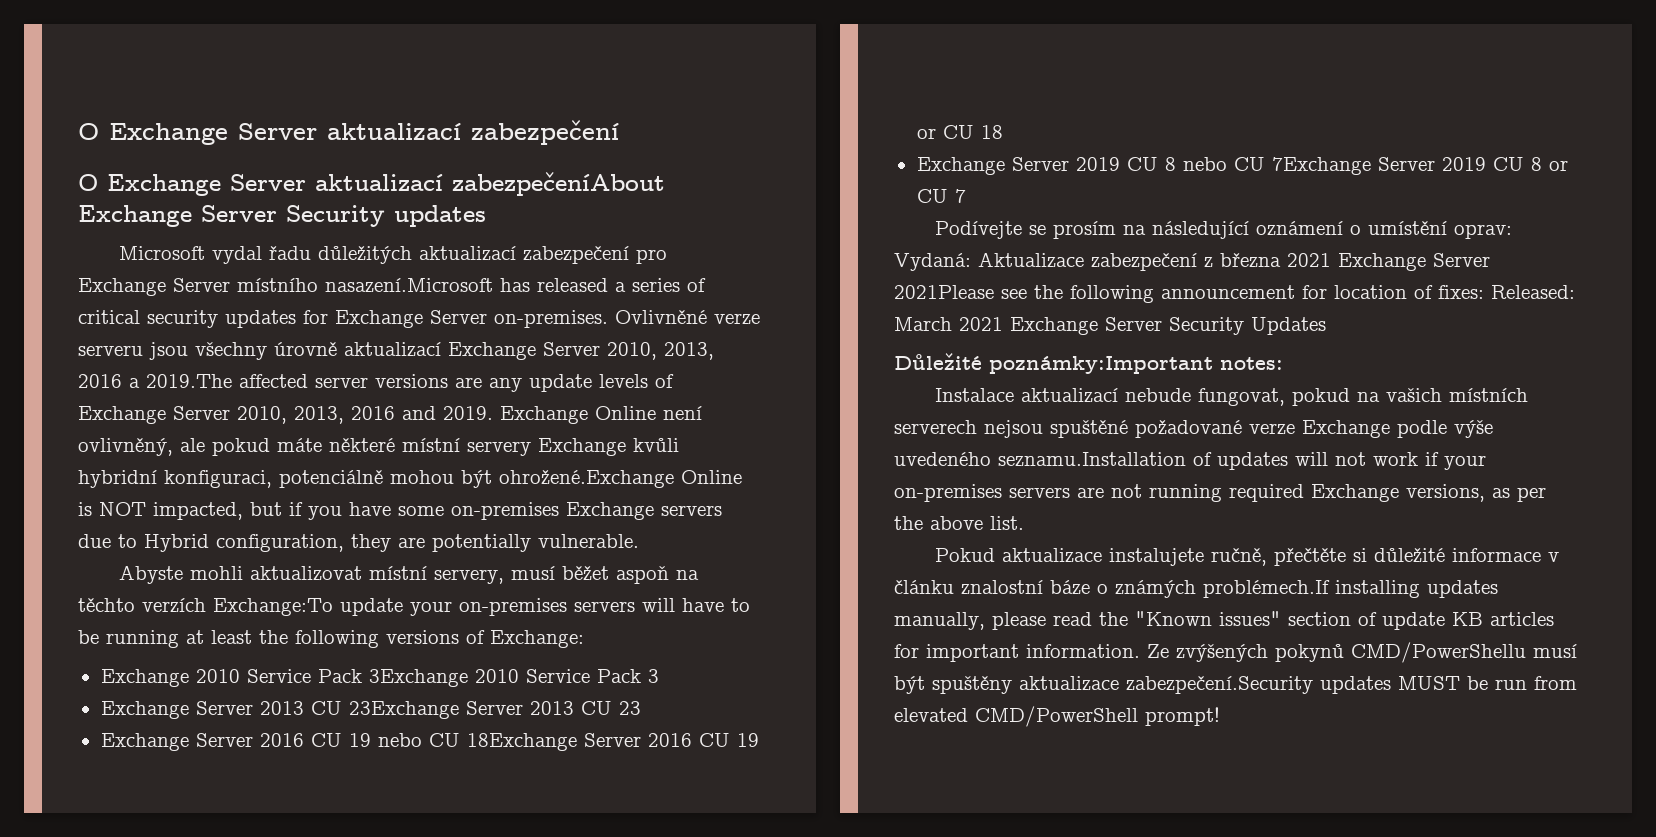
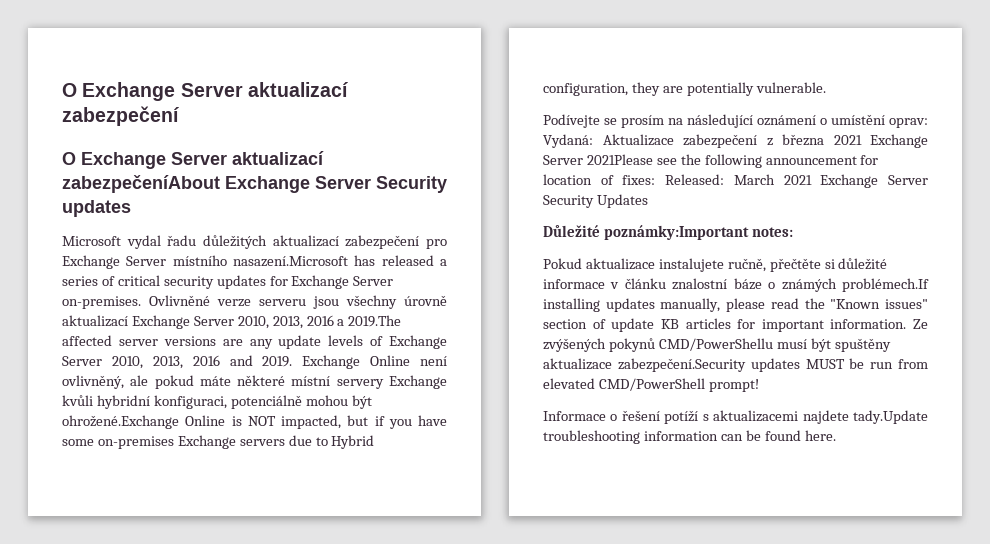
- Abyste mohli aktualizovat místní servery, musí běžet aspoň na těchto verzích Exchange:To update your on-premises servers will have to be running at least the following versions of Exchange:
- Exchange 2010 Service Pack 3Exchange 2010 Service Pack 3
- Exchange Server 2013 CU 23Exchange Server 2013 CU 23
- Exchange Server 2016 CU 19 nebo CU 18Exchange Server 2016 CU 19 or CU 18
- Exchange Server 2019 CU 8 nebo CU 7Exchange Server 2019 CU 8 or CU 7
- Instalace aktualizací nebude fungovat, pokud na vašich místních serverech nejsou spuštěné požadované verze Exchange podle výše uvedeného seznamu.Installation of updates will not work if your on-premises servers are not running required Exchange versions, as per the above list.
+ Informace o řešení potíží s aktualizacemi najdete tady.Update troubleshooting information can be found here.

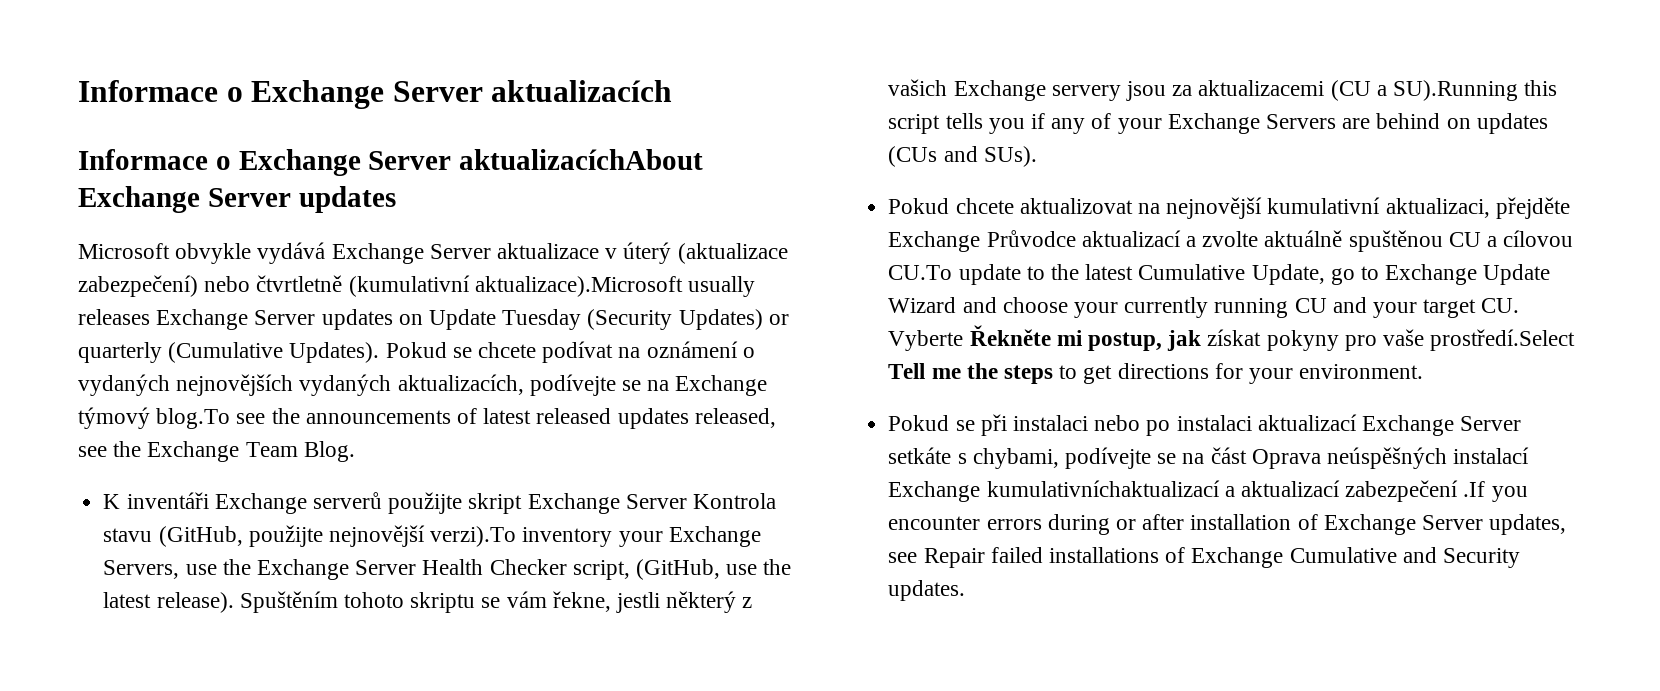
- O Exchange Server aktualizací zabezpečení
- O Exchange Server aktualizací zabezpečeníAbout Exchange Server Security updates
+ Informace o Exchange Server aktualizacích
+ Informace o Exchange Server aktualizacíchAbout Exchange Server updates
- Microsoft vydal řadu důležitých aktualizací zabezpečení pro Exchange Server místního nasazení.Microsoft has released a series of critical security updates for Exchange Server on-premises. Ovlivněné verze serveru jsou všechny úrovně aktualizací Exchange Server 2010, 2013, 2016 a 2019.The affected server versions are any update levels of Exchange Server 2010, 2013, 2016 and 2019. Exchange Online není ovlivněný, ale pokud máte některé místní servery Exchange kvůli hybridní konfiguraci, potenciálně mohou být ohrožené.Exchange Online is NOT impacted, but if you have some on-premises Exchange servers due to Hybrid configuration, they are potentially vulnerable.
- Podívejte se prosím na následující oznámení o umístění oprav: Vydaná: Aktualizace zabezpečení z března 2021 Exchange Server 2021Please see the following announcement for location of fixes: Released: March 2021 Exchange Server Security Updates
- Důležité poznámky:Important notes:
- Pokud aktualizace instalujete ručně, přečtěte si důležité informace v článku znalostní báze o známých problémech.If installing updates manually, please read the "Known issues" section of update KB articles for important information. Ze zvýšených pokynů CMD/PowerShellu musí být spuštěny aktualizace zabezpečení.Security updates MUST be run from elevated CMD/PowerShell prompt!
- Informace o řešení potíží s aktualizacemi najdete tady.Update troubleshooting information can be found here.
+ Microsoft obvykle vydává Exchange Server aktualizace v úterý (aktualizace zabezpečení) nebo čtvrtletně (kumulativní aktualizace).Microsoft usually releases Exchange Server updates on Update Tuesday (Security Updates) or quarterly (Cumulative Updates). Pokud se chcete podívat na oznámení o vydaných nejnovějších vydaných aktualizacích, podívejte se na Exchange týmový blog.To see the announcements of latest released updates released, see the Exchange Team Blog.
+ K inventáři Exchange serverů použijte skript Exchange Server Kontrola stavu (GitHub, použijte nejnovější verzi).To inventory your Exchange Servers, use the Exchange Server Health Checker script, (GitHub, use the latest release). Spuštěním tohoto skriptu se vám řekne, jestli některý z vašich Exchange servery jsou za aktualizacemi (CU a SU).Running this script tells you if any of your Exchange Servers are behind on updates (CUs and SUs).
+ Pokud chcete aktualizovat na nejnovější kumulativní aktualizaci, přejděte Exchange Průvodce aktualizací a zvolte aktuálně spuštěnou CU a cílovou CU.To update to the latest Cumulative Update, go to Exchange Update Wizard and choose your currently running CU and your target CU. Vyberte Řekněte mi postup, jak získat pokyny pro vaše prostředí.Select Tell me the steps to get directions for your environment.
+ Pokud se při instalaci nebo po instalaci aktualizací Exchange Server setkáte s chybami, podívejte se na část Oprava neúspěšných instalací Exchange kumulativníchaktualizací a aktualizací zabezpečení .If you encounter errors during or after installation of Exchange Server updates, see Repair failed installations of Exchange Cumulative and Security updates.

